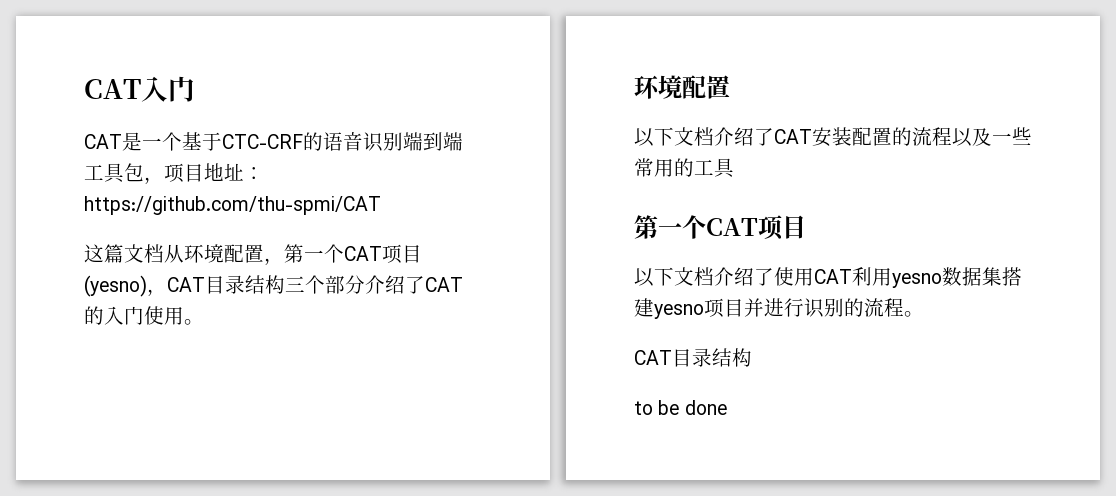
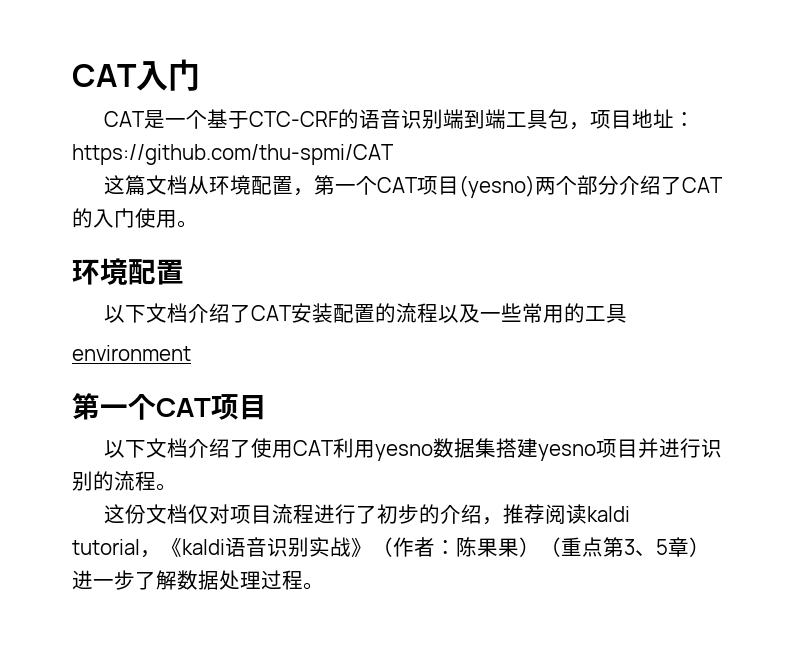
- 这篇文档从环境配置，第一个CAT项目(yesno)，CAT目录结构三个部分介绍了CAT的入门使用。
+ 这篇文档从环境配置，第一个CAT项目(yesno)两个部分介绍了CAT的入门使用。
+ environment
  以下文档介绍了使用CAT利用yesno数据集搭建yesno项目并进行识别的流程。
- CAT目录结构
- to be done
+ 这份文档仅对项目流程进行了初步的介绍，推荐阅读kaldi tutorial，《kaldi语音识别实战》（作者：陈果果）（重点第3、5章）进一步了解数据处理过程。

